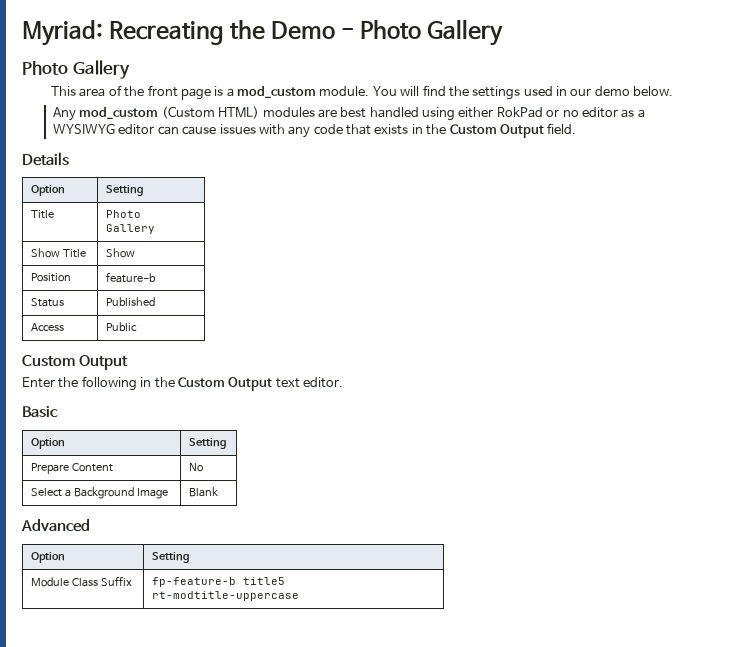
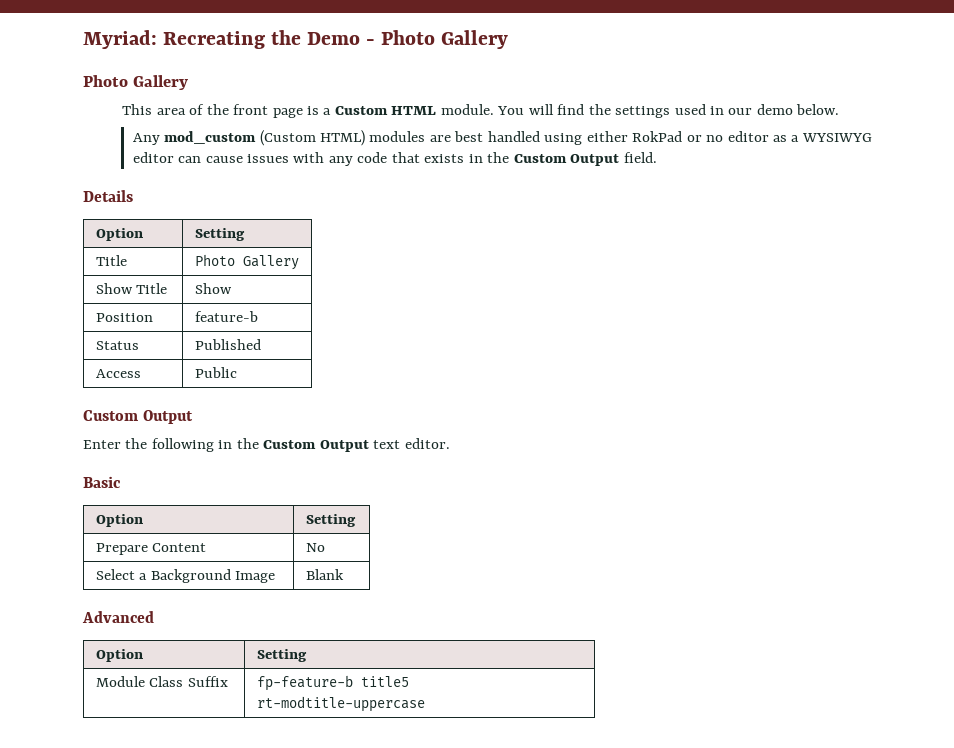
- This area of the front page is a mod_custom module.
+ This area of the front page is a Custom HTML module.

